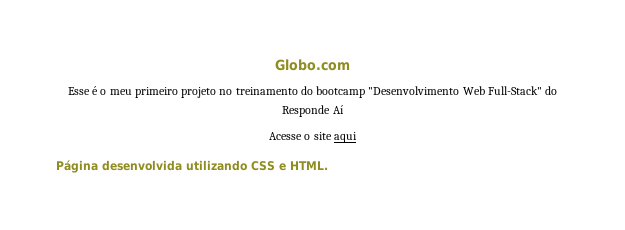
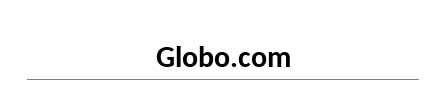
- Esse é o meu primeiro projeto no treinamento do bootcamp "Desenvolvimento Web Full-Stack" do Responde Aí
- Acesse o site aqui
- Página desenvolvida utilizando CSS e HTML.

